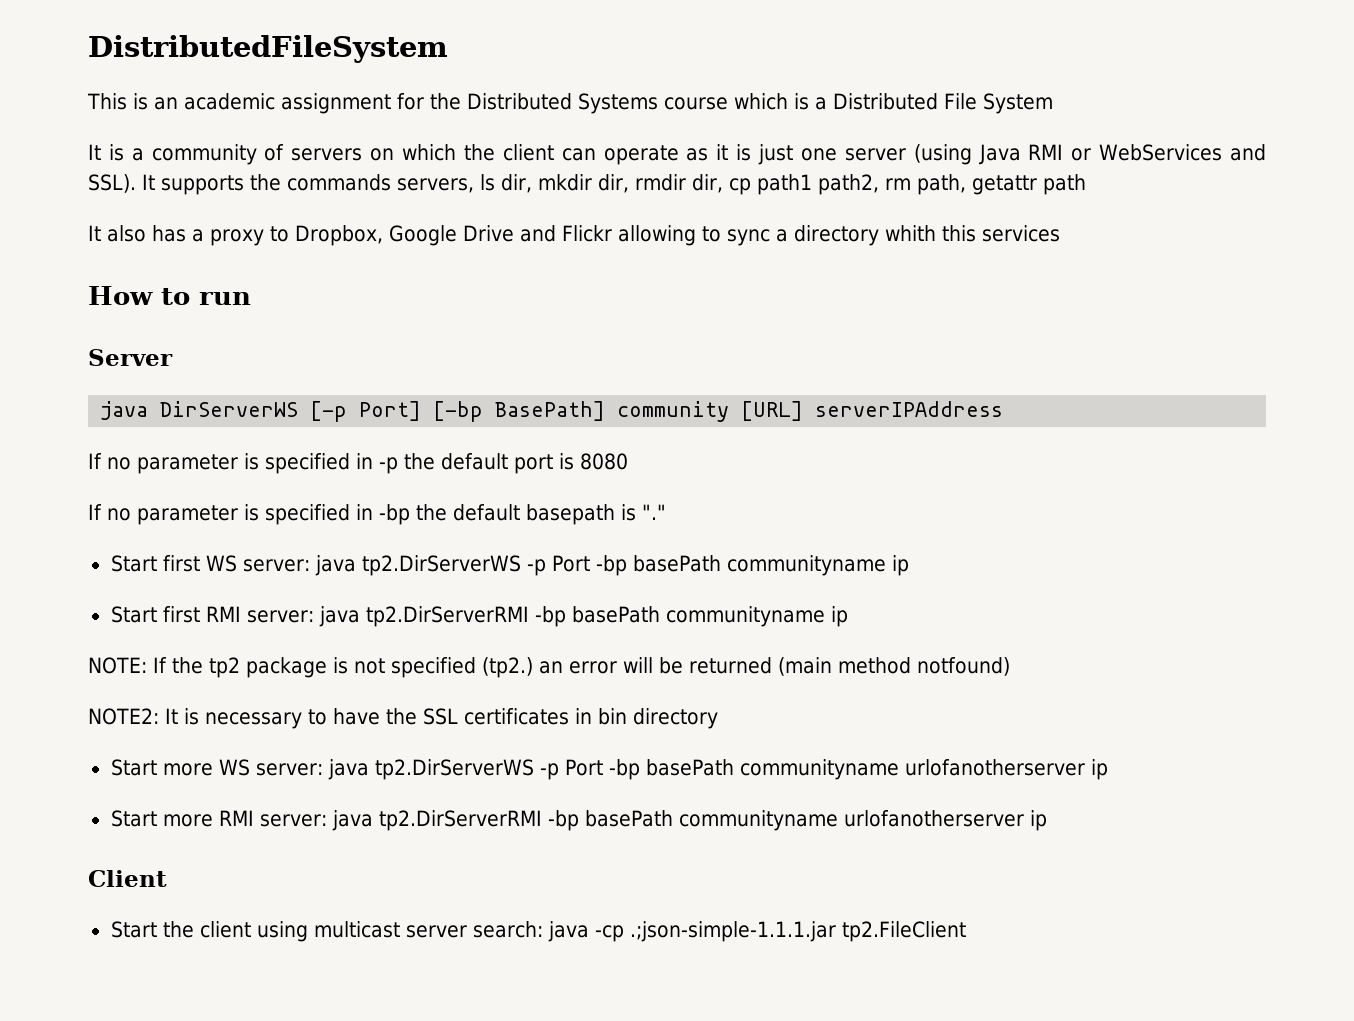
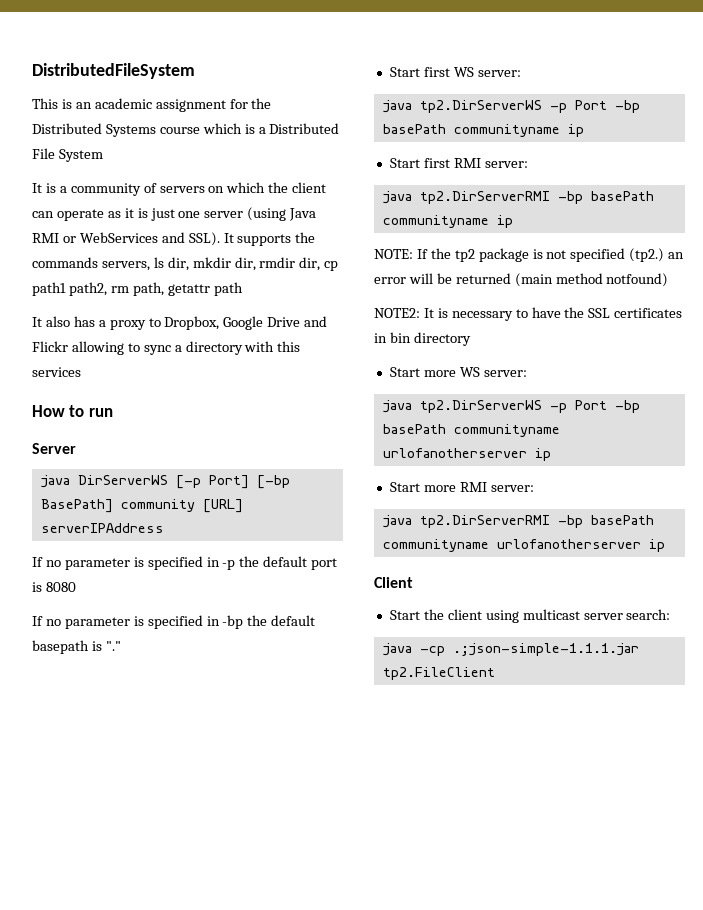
- It also has a proxy to Dropbox, Google Drive and Flickr allowing to sync a directory whith this services
+ It also has a proxy to Dropbox, Google Drive and Flickr allowing to sync a directory with this services
- Start first WS server: java tp2.DirServerWS -p Port -bp basePath communityname ip
+ Start first WS server:
+ java tp2.DirServerWS -p Port -bp basePath communityname ip
- Start first RMI server: java tp2.DirServerRMI -bp basePath communityname ip
+ Start first RMI server:
+ java tp2.DirServerRMI -bp basePath communityname ip
- Start more WS server: java tp2.DirServerWS -p Port -bp basePath communityname urlofanotherserver ip
+ Start more WS server:
+ java tp2.DirServerWS -p Port -bp basePath communityname urlofanotherserver ip
- Start more RMI server: java tp2.DirServerRMI -bp basePath communityname urlofanotherserver ip
+ Start more RMI server:
+ java tp2.DirServerRMI -bp basePath communityname urlofanotherserver ip
- Start the client using multicast server search: java -cp .;json-simple-1.1.1.jar tp2.FileClient
+ Start the client using multicast server search:
+ java -cp .;json-simple-1.1.1.jar tp2.FileClient

